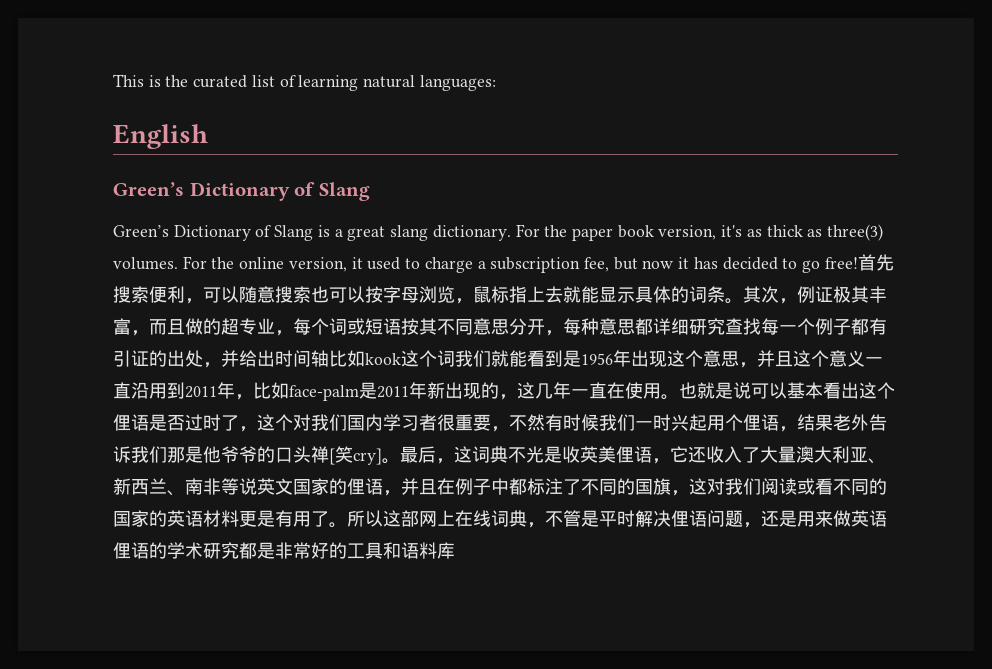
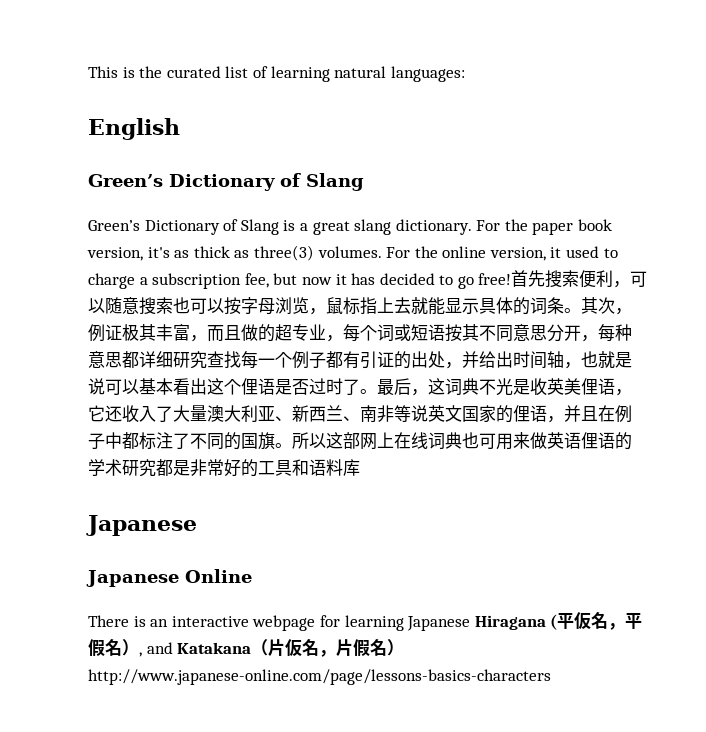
- 其次，例证极其丰富，而且做的超专业，每个词或短语按其不同意思分开，每种意思都详细研究查找每一个例子都有引证的出处，并给出时间轴比如kook这个词我们就能看到是1956年出现这个意思，并且这个意义一直沿用到2011年，比如face-palm是2011年新出现的，这几年一直在使用。也就是说可以基本看出这个俚语是否过时了，这个对我们国内学习者很重要，不然有时候我们一时兴起用个俚语，结果老外告诉我们那是他爷爷的口头禅[笑cry]。
+ 其次，例证极其丰富，而且做的超专业，每个词或短语按其不同意思分开，每种意思都详细研究查找每一个例子都有引证的出处，并给出时间轴，也就是说可以基本看出这个俚语是否过时了。
- 最后，这词典不光是收英美俚语，它还收入了大量澳大利亚、新西兰、南非等说英文国家的俚语，并且在例子中都标注了不同的国旗，这对我们阅读或看不同的国家的英语材料更是有用了。
+ 最后，这词典不光是收英美俚语，它还收入了大量澳大利亚、新西兰、南非等说英文国家的俚语，并且在例子中都标注了不同的国旗。
- 所以这部网上在线词典，不管是平时解决俚语问题，还是用来做英语俚语的学术研究都是非常好的工具和语料库
+ 所以这部网上在线词典也可用来做英语俚语的学术研究都是非常好的工具和语料库
+ Japanese
+ Japanese Online
+ There is an interactive webpage for learning Japanese Hiragana (平仮名，平假名）, and Katakana（片仮名，片假名）http://www.japanese-online.com/page/lessons-basics-characters

